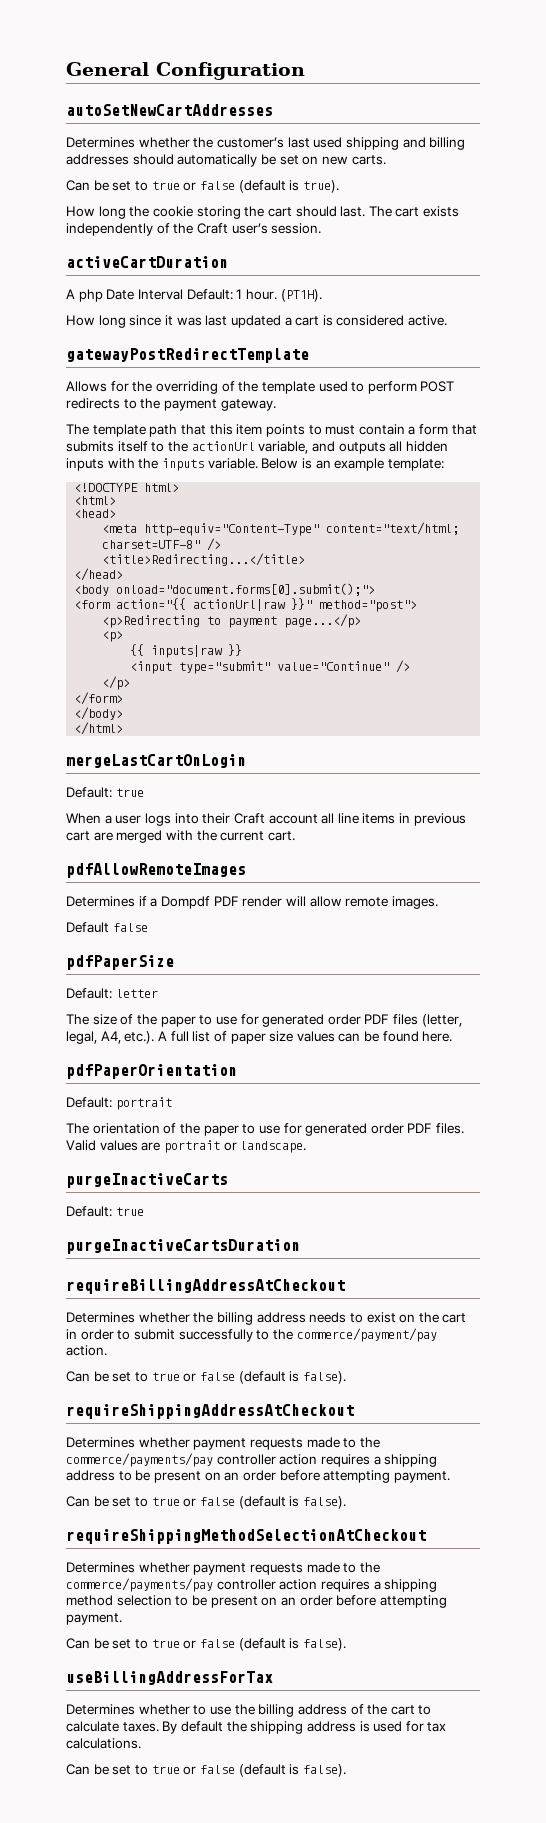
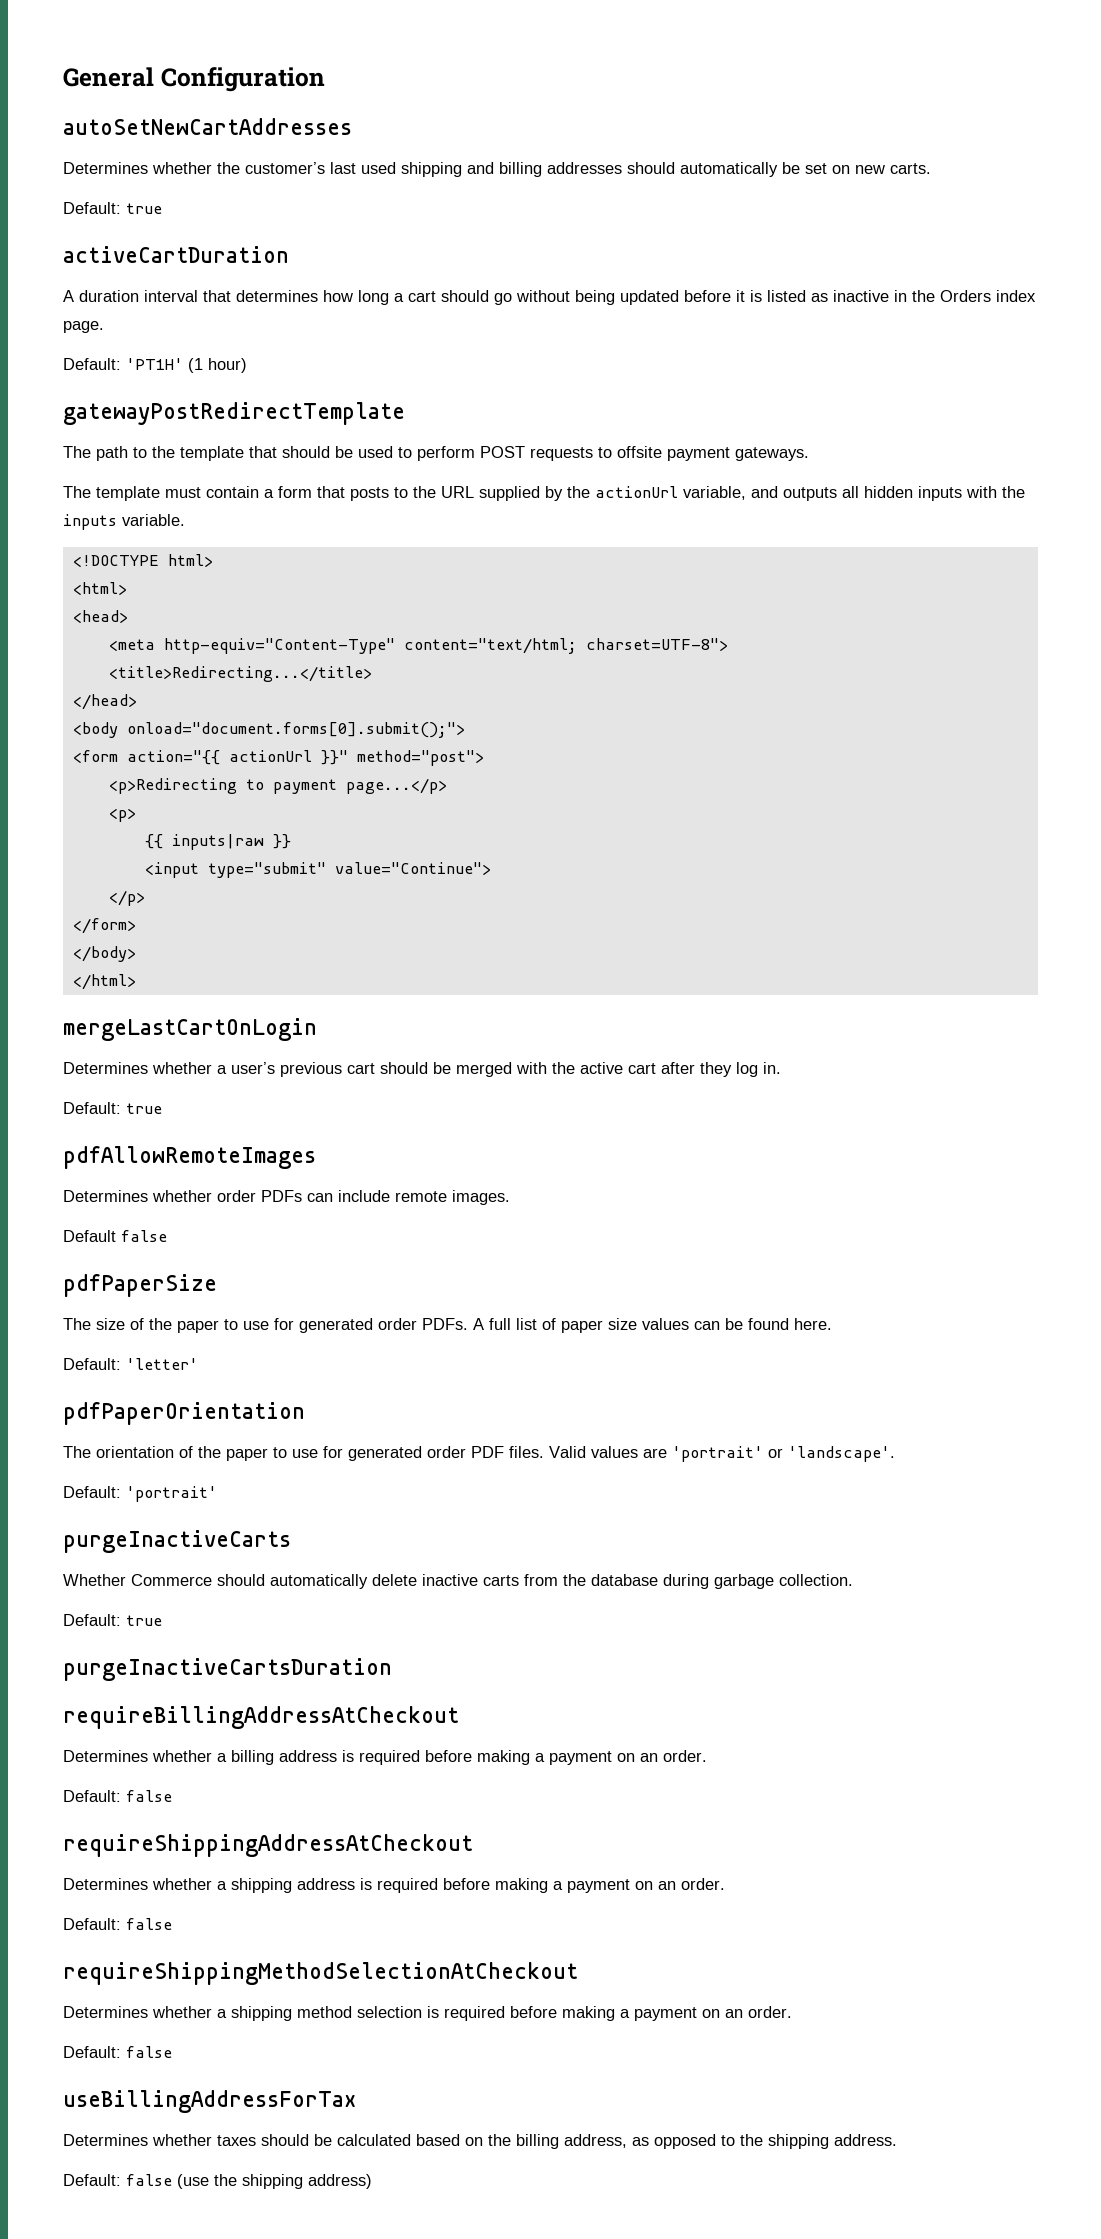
  Determines whether the customer’s last used shipping and billing addresses should automatically be set on new carts.
- Can be set to true or false (default is true).
- How long the cookie storing the cart should last. The cart exists independently of the Craft user’s session.
+ Default: true
  activeCartDuration
- A php Date Interval Default: 1 hour. (PT1H).
- How long since it was last updated a cart is considered active.
+ A duration interval that determines how long a cart should go without being updated before it is listed as inactive in the Orders index page.
+ Default: 'PT1H' (1 hour)
  gatewayPostRedirectTemplate
- Allows for the overriding of the template used to perform POST redirects to the payment gateway.
- The template path that this item points to must contain a form that submits itself to the actionUrl variable, and outputs all hidden inputs with the inputs variable. Below is an example template:
+ The path to the template that should be used to perform POST requests to offsite payment gateways.
+ The template must contain a form that posts to the URL supplied by the actionUrl variable, and outputs all hidden inputs with the inputs variable.
- <meta http-equiv="Content-Type" content="text/html; charset=UTF-8" />
+ <meta http-equiv="Content-Type" content="text/html; charset=UTF-8">
- <form action="{{ actionUrl|raw }}" method="post">
+ <form action="{{ actionUrl }}" method="post">
- <input type="submit" value="Continue" />
+ <input type="submit" value="Continue">
  mergeLastCartOnLogin
+ Determines whether a user’s previous cart should be merged with the active cart after they log in.
  Default: true
- When a user logs into their Craft account all line items in previous cart are merged with the current cart.
  pdfAllowRemoteImages
- Determines if a Dompdf PDF render will allow remote images.
+ Determines whether order PDFs can include remote images.
- Default: letter
- The size of the paper to use for generated order PDF files (letter, legal, A4, etc.). A full list of paper size values can be found here.
+ The size of the paper to use for generated order PDFs. A full list of paper size values can be found here.
+ Default: 'letter'
- Default: portrait
- Valid values are portrait or landscape.
+ Valid values are 'portrait' or 'landscape'.
+ Default: 'portrait'
  purgeInactiveCarts
+ Whether Commerce should automatically delete inactive carts from the database during garbage collection.
- Determines whether the billing address needs to exist on the cart in order to submit successfully to the commerce/payment/pay action.
- Can be set to true or false (default is false).
+ Determines whether a billing address is required before making a payment on an order.
+ Default: false
  requireShippingAddressAtCheckout
- Determines whether payment requests made to the commerce/payments/pay controller action requires a shipping address to be present on an order before attempting payment.
- Can be set to true or false (default is false).
+ Determines whether a shipping address is required before making a payment on an order.
+ Default: false
  requireShippingMethodSelectionAtCheckout
- Determines whether payment requests made to the commerce/payments/pay controller action requires a shipping method selection to be present on an order before attempting payment.
- Can be set to true or false (default is false).
+ Determines whether a shipping method selection is required before making a payment on an order.
+ Default: false
  useBillingAddressForTax
- Determines whether to use the billing address of the cart to calculate taxes. By default the shipping address is used for tax calculations.
- Can be set to true or false (default is false).
+ Determines whether taxes should be calculated based on the billing address, as opposed to the shipping address.
+ Default: false (use the shipping address)

